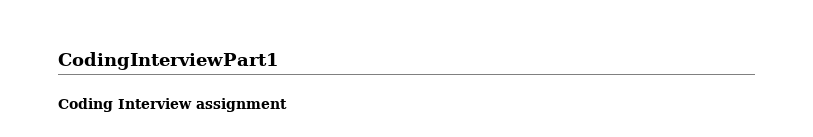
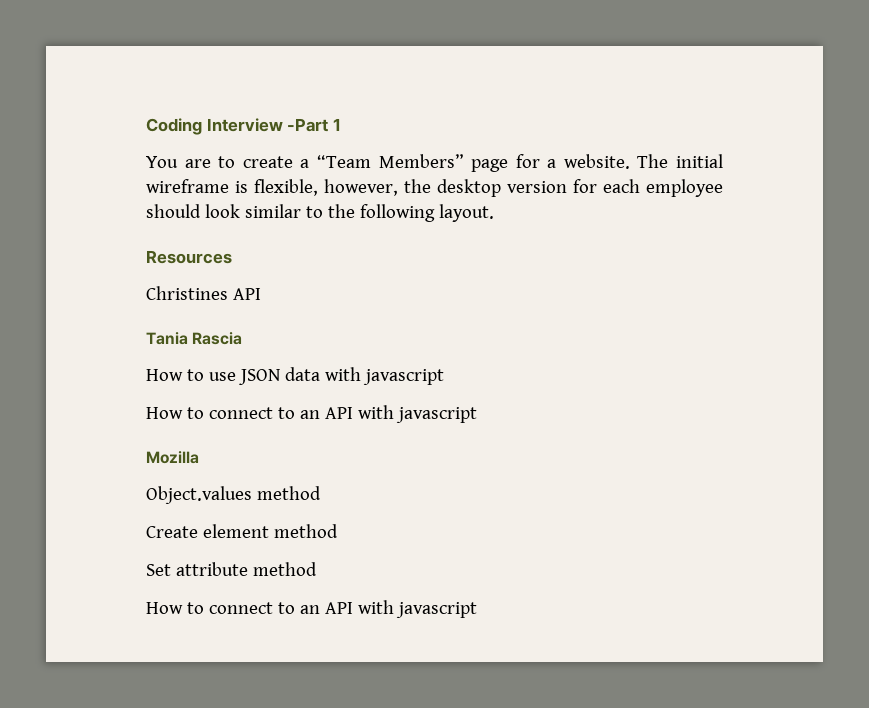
- CodingInterviewPart1
- Coding Interview assignment
+ Coding Interview -Part 1
+ You are to create a “Team Members” page for a website. The initial wireframe is flexible, however, the desktop version for each employee should look similar to the following layout.
+ Resources
+ Christines API
+ Tania Rascia
+ How to use JSON data with javascript
+ How to connect to an API with javascript
+ Mozilla
+ Object.values method
+ Create element method
+ Set attribute method
+ How to connect to an API with javascript

